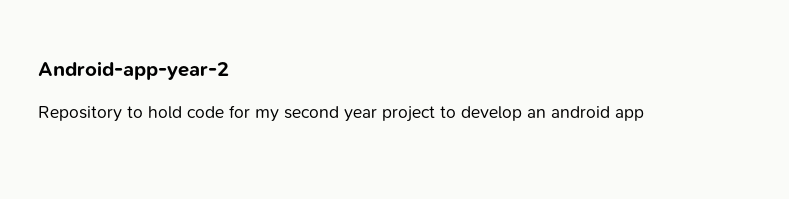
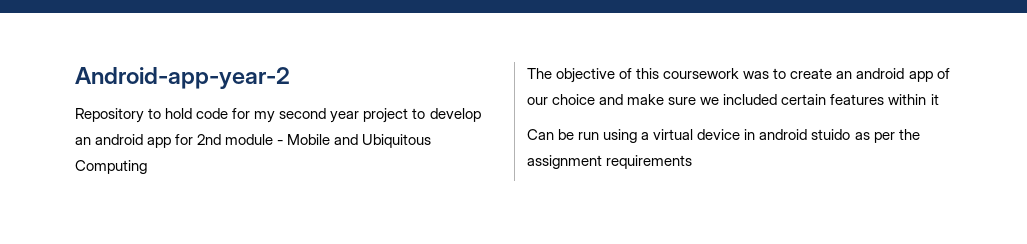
- Repository to hold code for my second year project to develop an android app
+ Repository to hold code for my second year project to develop an android app for 2nd module - Mobile and Ubiquitous Computing
+ The objective of this coursework was to create an android app of our choice and make sure we included certain features within it
+ Can be run using a virtual device in android stuido as per the assignment requirements

